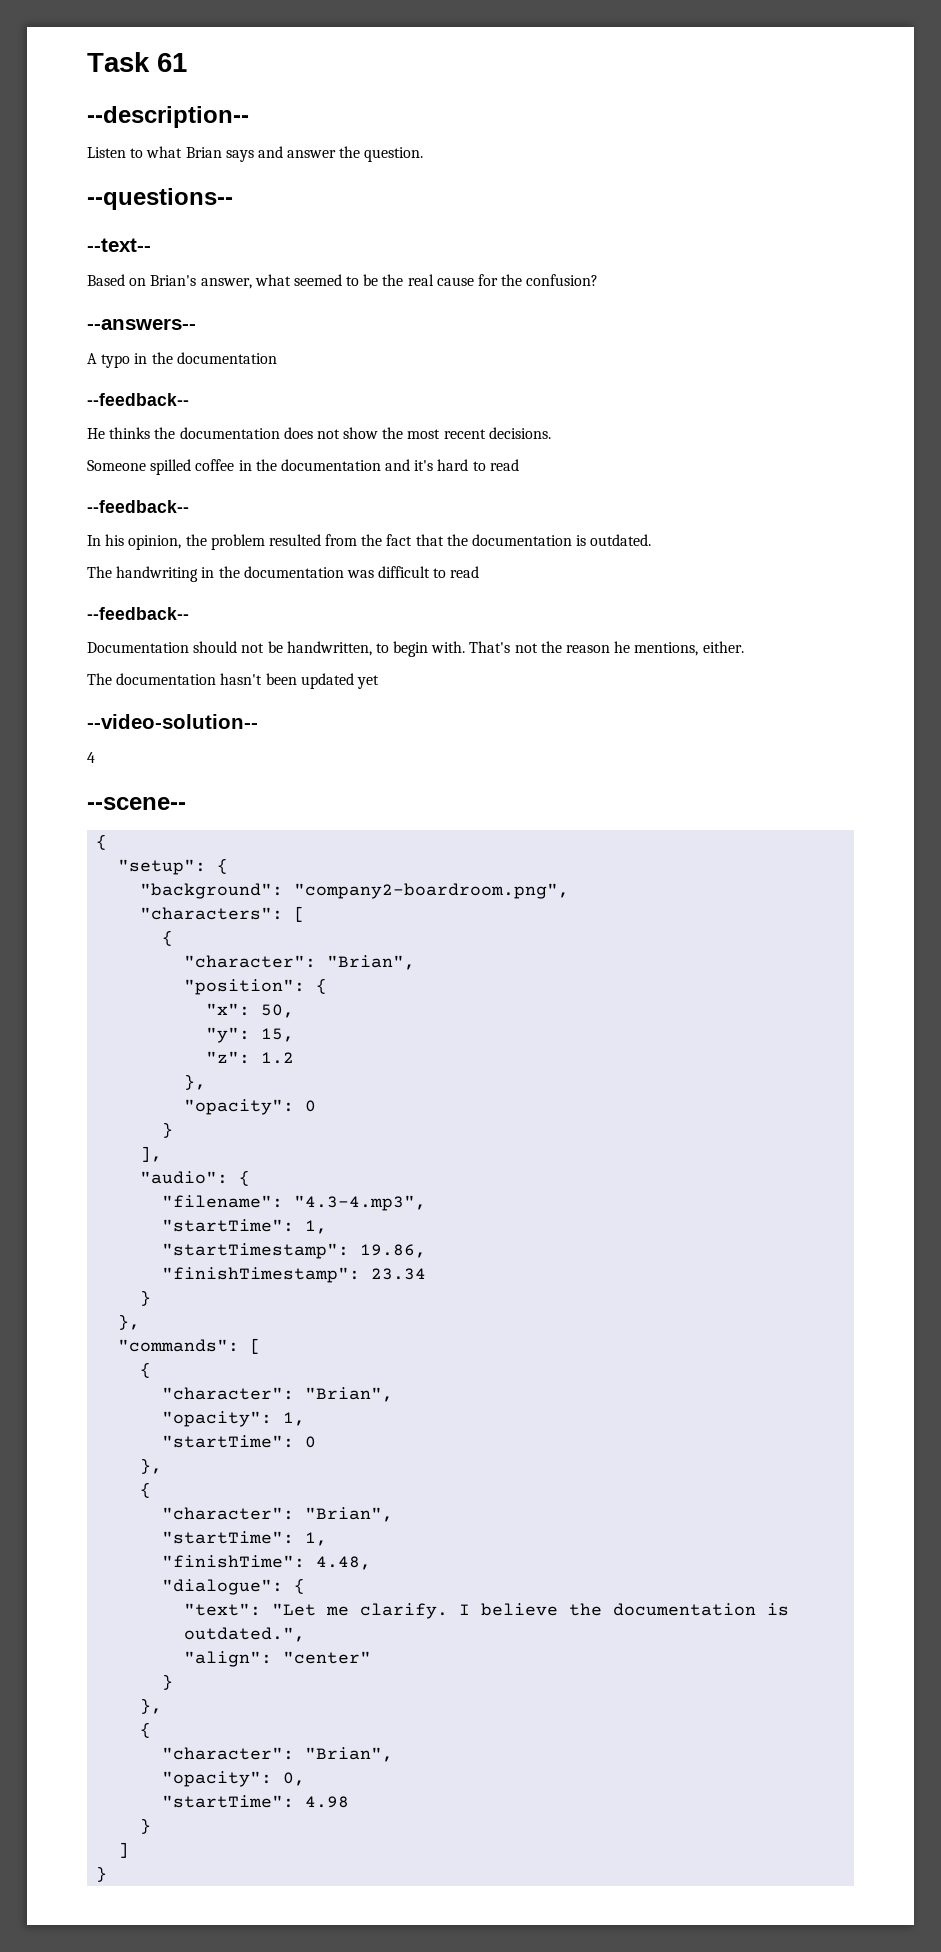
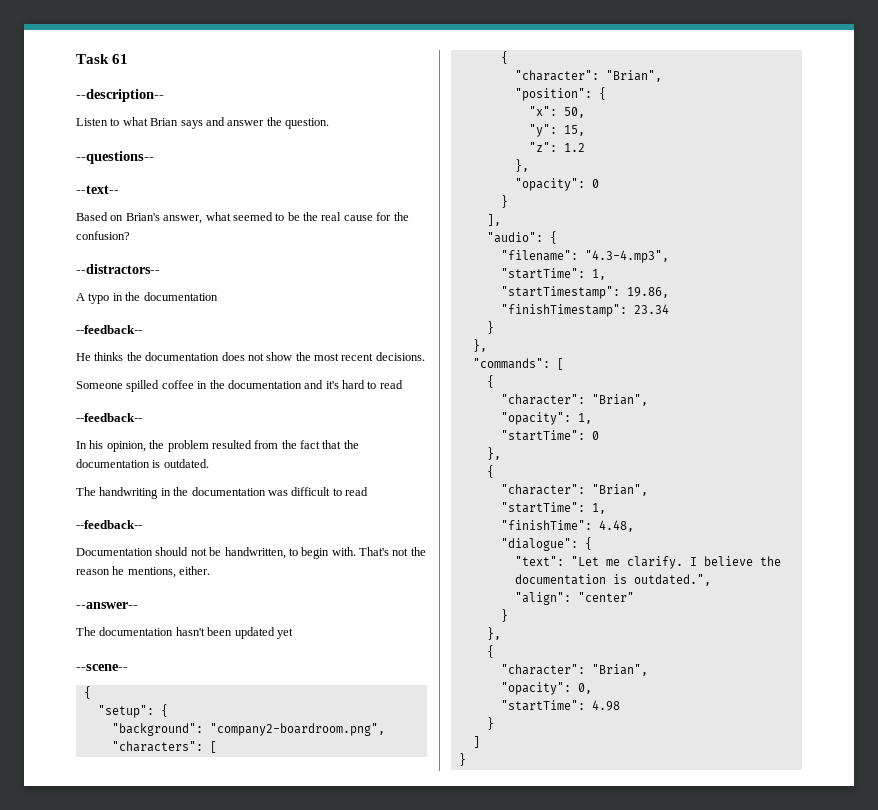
- --answers--
+ --distractors--
+ --answer--
- --video-solution--
- 4

